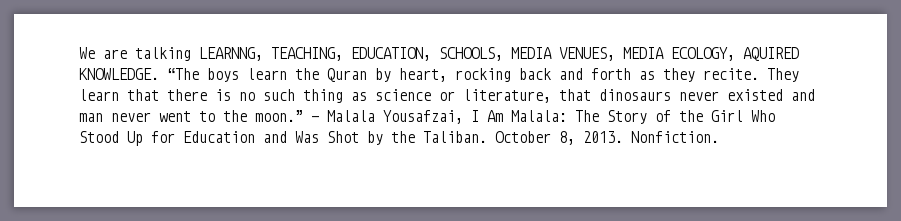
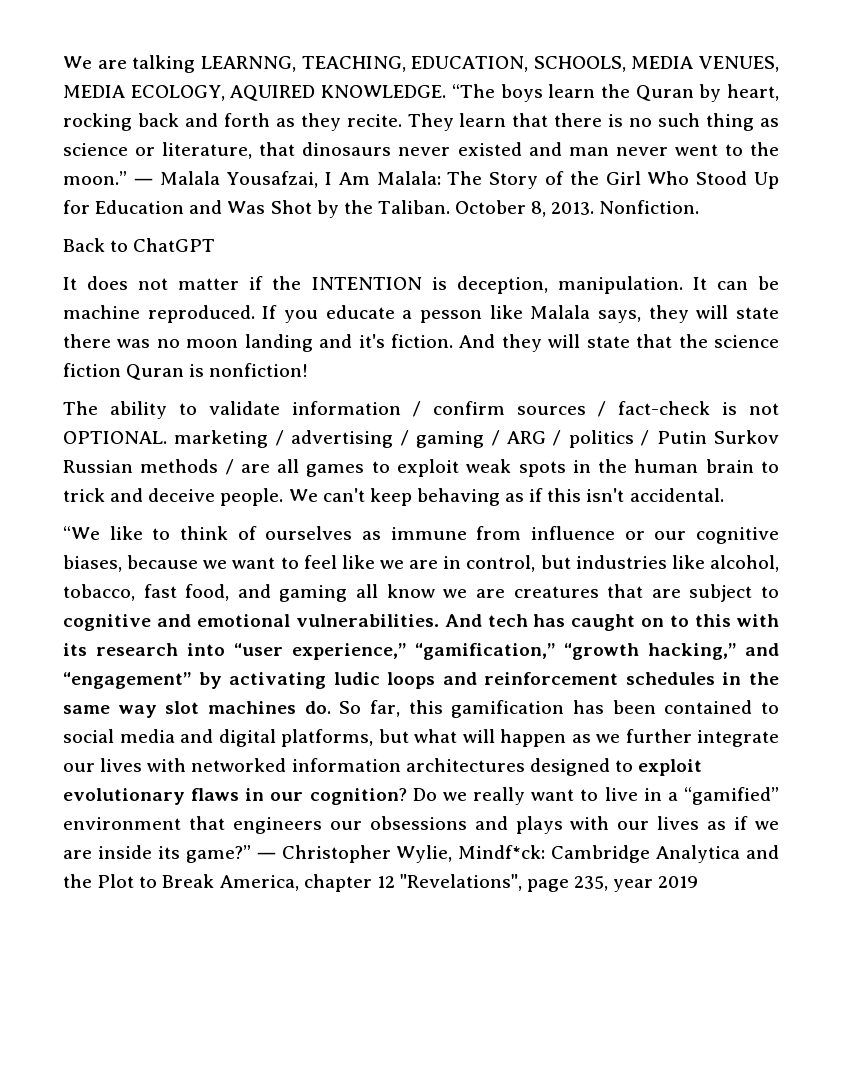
+ Back to ChatGPT
+ It does not matter if the INTENTION is deception, manipulation. It can be machine reproduced. If you educate a pesson like Malala says, they will state there was no moon landing and it's fiction. And they will state that the science fiction Quran is nonfiction!
+ The ability to validate information / confirm sources / fact-check is not OPTIONAL. marketing / advertising / gaming / ARG / politics / Putin Surkov Russian methods / are all games to exploit weak spots in the human brain to trick and deceive people. We can't keep behaving as if this isn't accidental.
+ “We like to think of ourselves as immune from influence or our cognitive biases, because we want to feel like we are in control, but industries like alcohol, tobacco, fast food, and gaming all know we are creatures that are subject to cognitive and emotional vulnerabilities. And tech has caught on to this with its research into “user experience,” “gamification,” “growth hacking,” and “engagement” by activating ludic loops and reinforcement schedules in the same way slot machines do. So far, this gamification has been contained to social media and digital platforms, but what will happen as we further integrate our lives with networked information architectures designed to exploit evolutionary flaws in our cognition? Do we really want to live in a “gamified” environment that engineers our obsessions and plays with our lives as if we are inside its game?” ― Christopher Wylie, Mindf*ck: Cambridge Analytica and the Plot to Break America, chapter 12 "Revelations", page 235, year 2019

